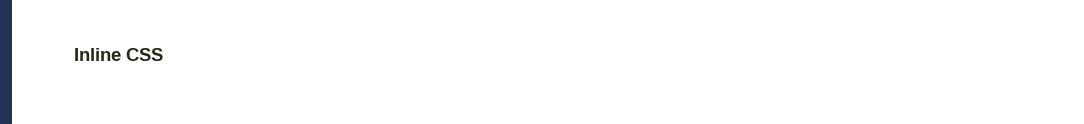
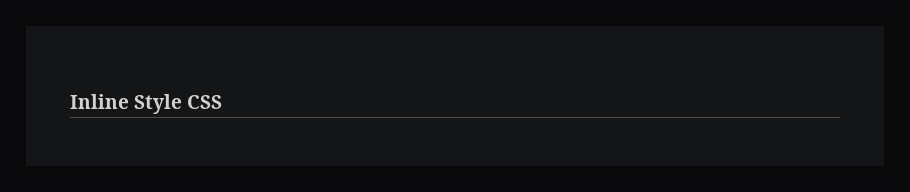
- Inline CSS
+ Inline Style CSS

